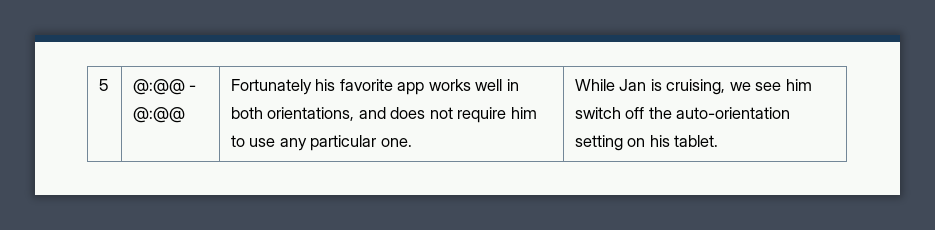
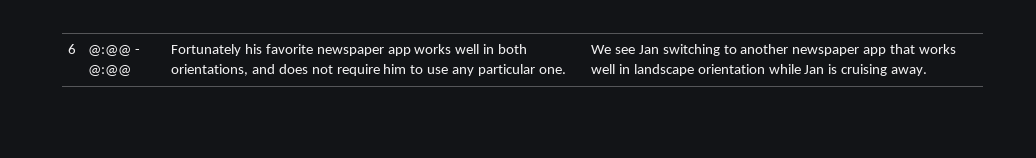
- 5
+ 6
- Fortunately his favorite app works well in both orientations, and does not require him to use any particular one.
+ Fortunately his favorite newspaper app works well in both orientations, and does not require him to use any particular one.
- While Jan is cruising, we see him switch off the auto-orientation setting on his tablet.
+ We see Jan switching to another newspaper app that works well in landscape orientation while Jan is cruising away.

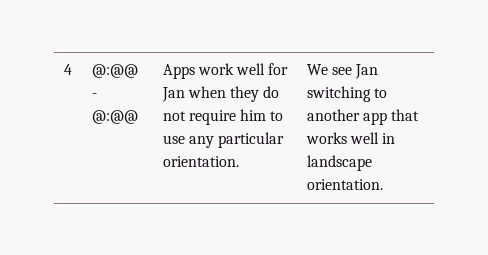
- 6
+ 4
- Fortunately his favorite newspaper app works well in both orientations, and does not require him to use any particular one.
+ Apps work well for Jan when they do not require him to use any particular orientation.
- We see Jan switching to another newspaper app that works well in landscape orientation while Jan is cruising away.
+ We see Jan switching to another app that works well in landscape orientation.

